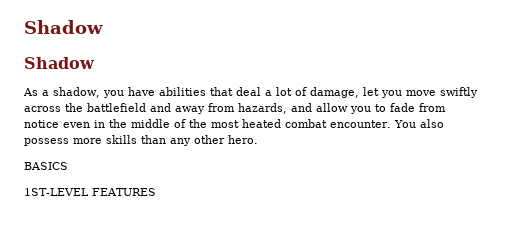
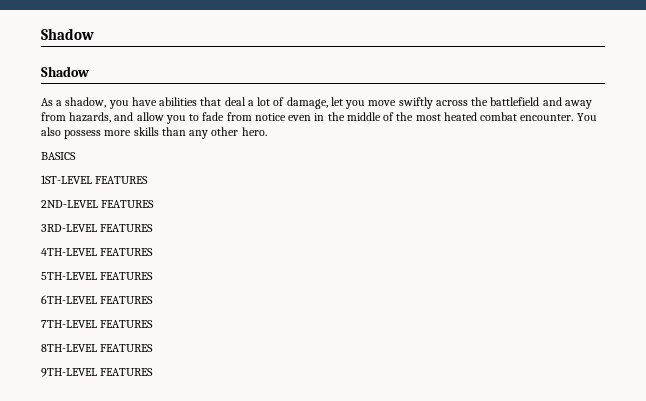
+ 2ND-LEVEL FEATURES
+ 3RD-LEVEL FEATURES
+ 4TH-LEVEL FEATURES
+ 5TH-LEVEL FEATURES
+ 6TH-LEVEL FEATURES
+ 7TH-LEVEL FEATURES
+ 8TH-LEVEL FEATURES
+ 9TH-LEVEL FEATURES

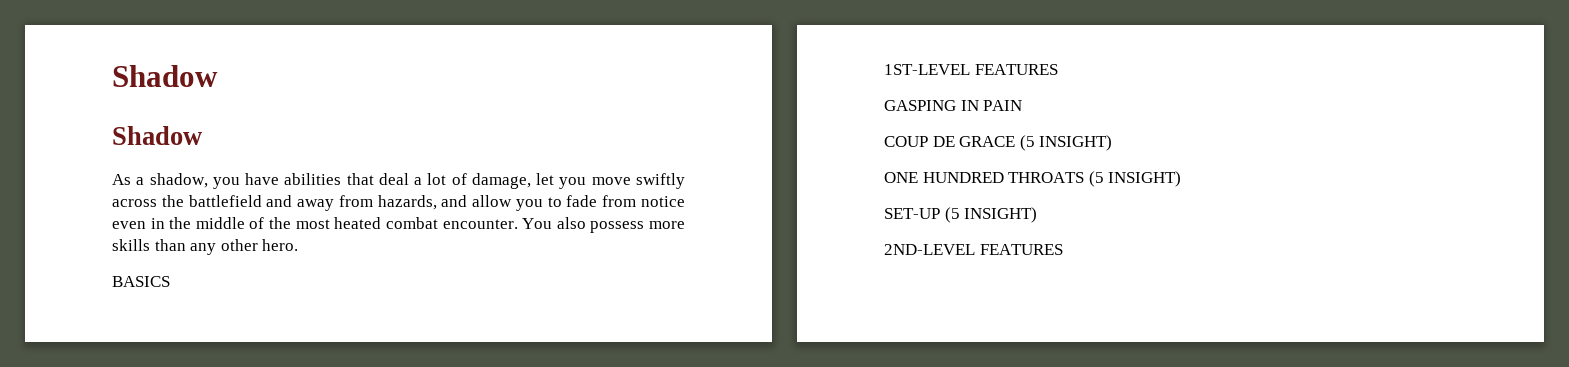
+ GASPING IN PAIN
+ COUP DE GRACE (5 INSIGHT)
+ ONE HUNDRED THROATS (5 INSIGHT)
+ SET-UP (5 INSIGHT)
  2ND-LEVEL FEATURES
- 3RD-LEVEL FEATURES
- 4TH-LEVEL FEATURES
- 5TH-LEVEL FEATURES
- 6TH-LEVEL FEATURES
- 7TH-LEVEL FEATURES
- 8TH-LEVEL FEATURES
- 9TH-LEVEL FEATURES

